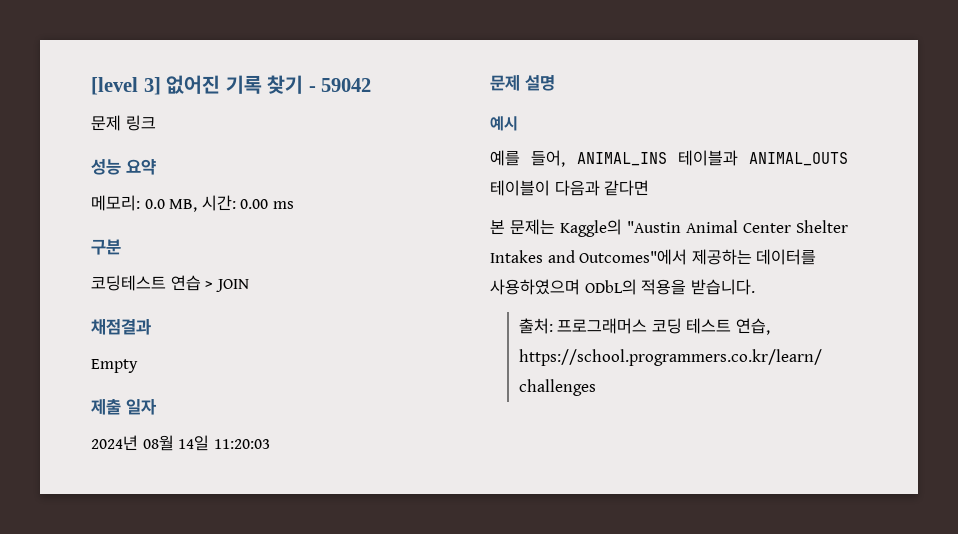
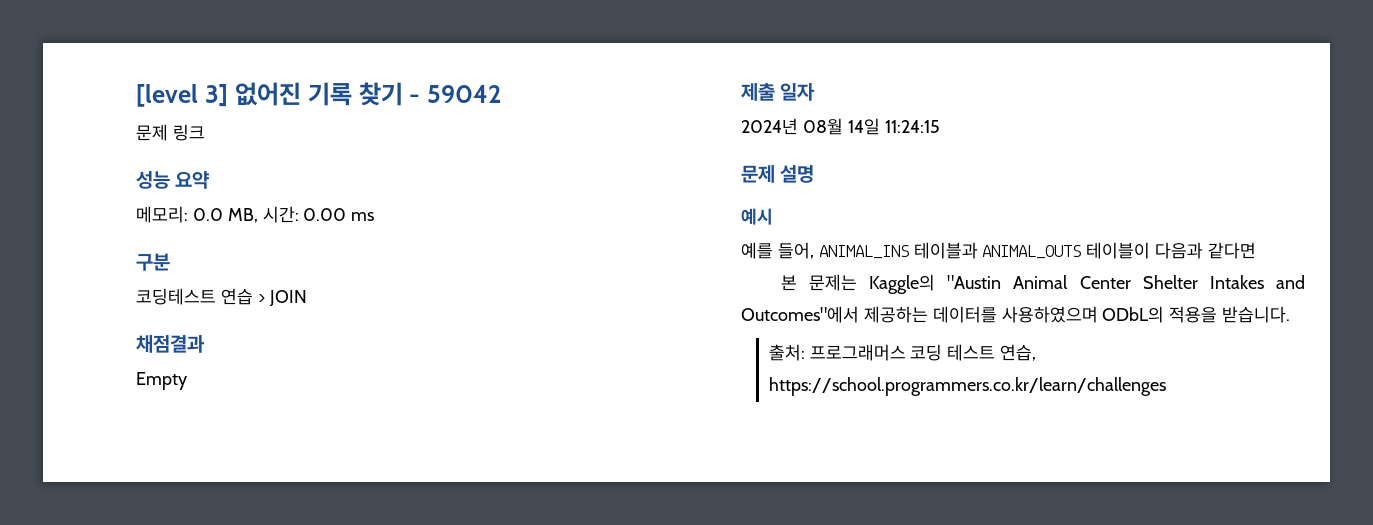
- 2024년 08월 14일 11:20:03
+ 2024년 08월 14일 11:24:15

